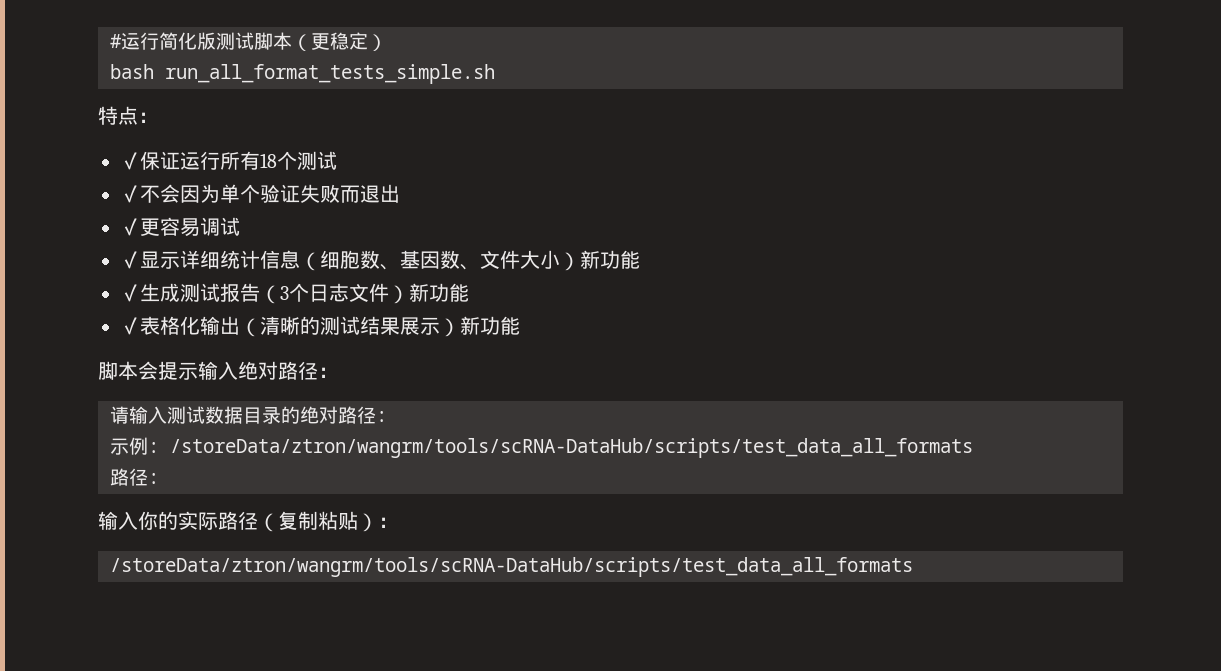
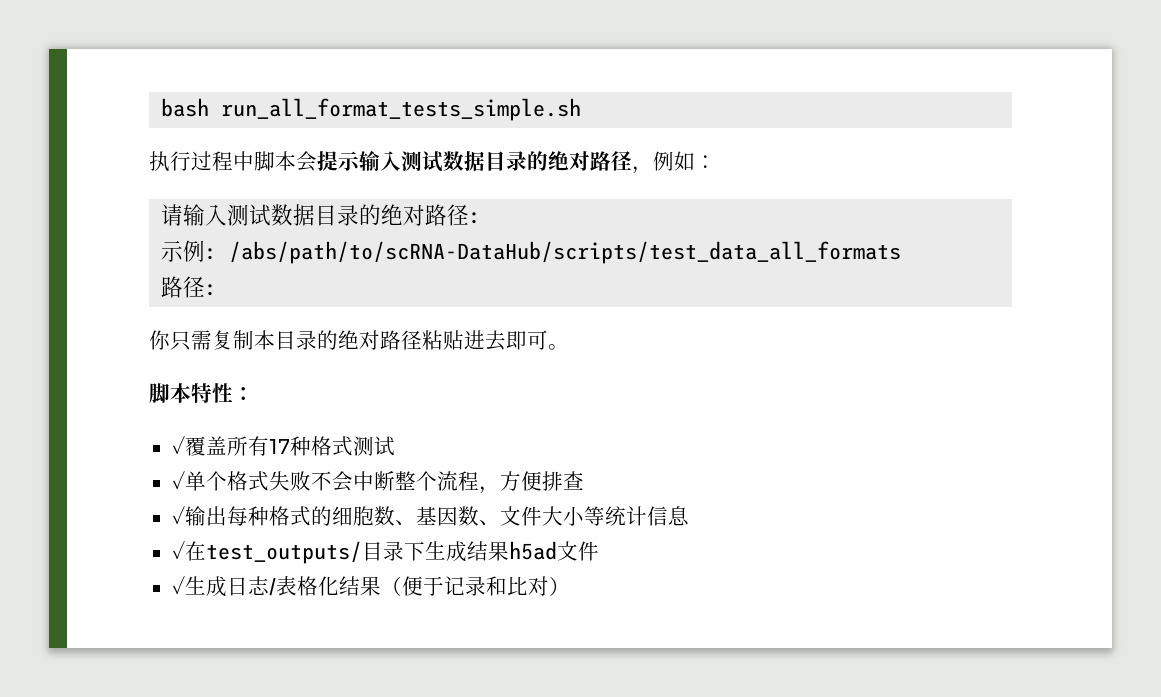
- #运行简化版测试脚本（更稳定）
  bash run_all_format_tests_simple.sh
- 特点：
- ✓保证运行所有18个测试
- ✓不会因为单个验证失败而退出
- ✓更容易调试
- ✓显示详细统计信息（细胞数、基因数、文件大小）新功能
- ✓生成测试报告（3个日志文件）新功能
- ✓表格化输出（清晰的测试结果展示）新功能
- 脚本会提示输入绝对路径：
+ 执行过程中脚本会提示输入测试数据目录的绝对路径，例如：
- 示例: /storeData/ztron/wangrm/tools/scRNA-DataHub/scripts/test_data_all_formats
+ 示例: /abs/path/to/scRNA-DataHub/scripts/test_data_all_formats
  路径:
- 输入你的实际路径（复制粘贴）：
- /storeData/ztron/wangrm/tools/scRNA-DataHub/scripts/test_data_all_formats
+ 你只需复制本目录的绝对路径粘贴进去即可。
+ 脚本特性：
+ ✓覆盖所有17种格式测试
+ ✓单个格式失败不会中断整个流程，方便排查
+ ✓输出每种格式的细胞数、基因数、文件大小等统计信息
+ ✓在test_outputs/目录下生成结果h5ad文件
+ ✓生成日志/表格化结果（便于记录和比对）

